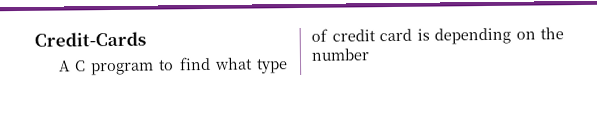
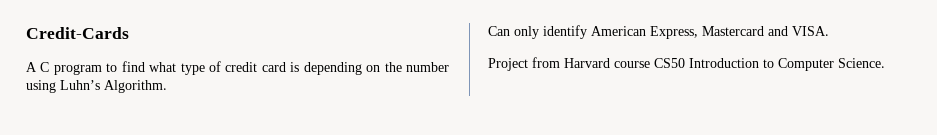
- A C program to find what type of credit card is depending on the number
+ A C program to find what type of credit card is depending on the number using Luhn’s Algorithm.
+ Can only identify American Express, Mastercard and VISA.
+ Project from Harvard course CS50 Introduction to Computer Science.

